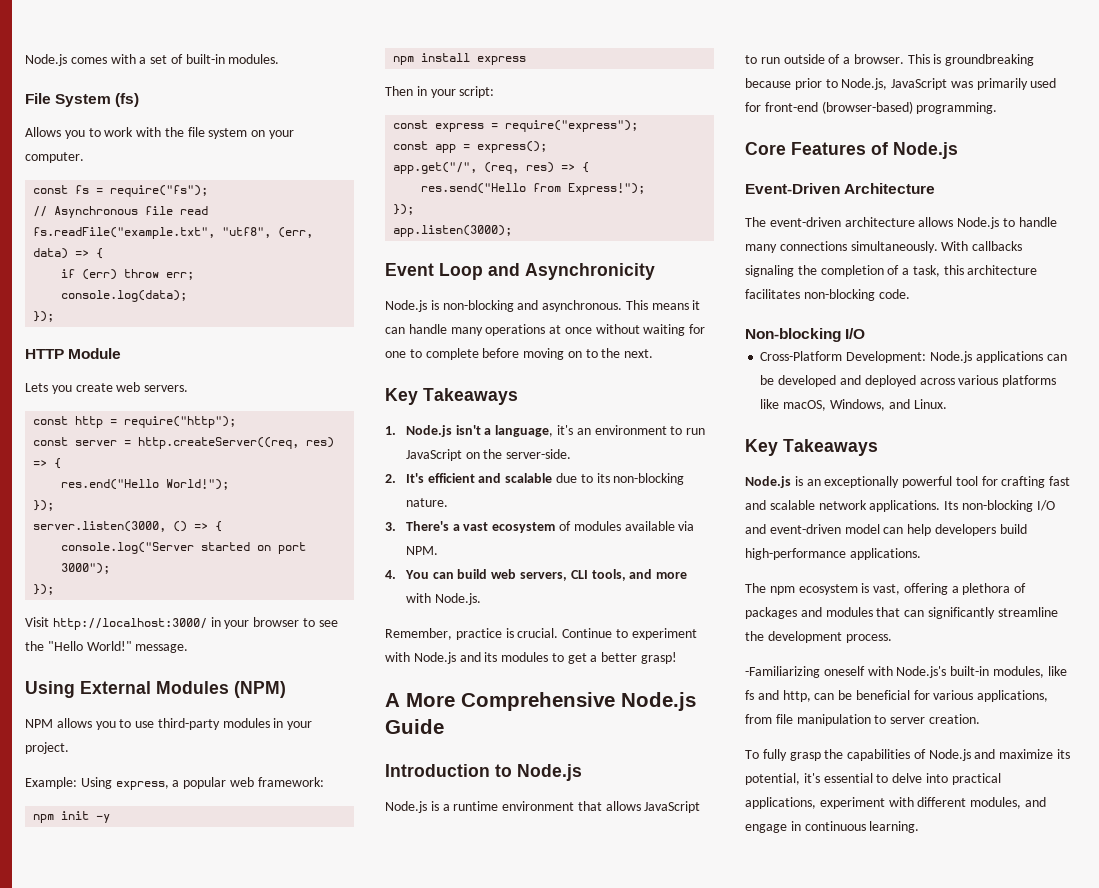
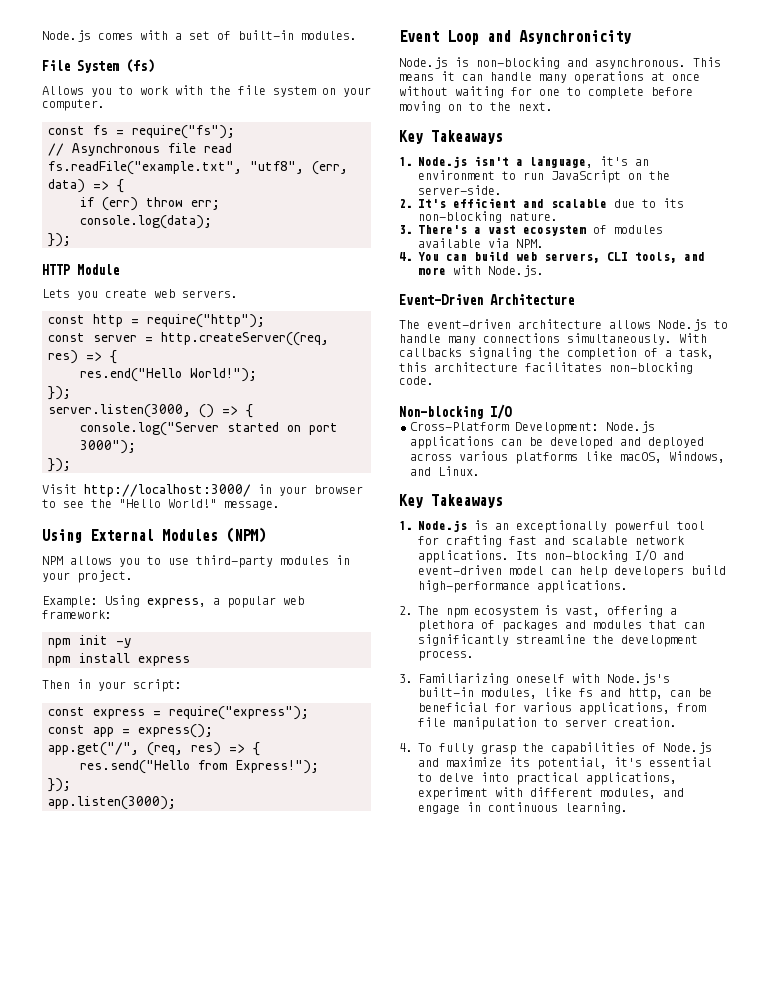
- Remember, practice is crucial. Continue to experiment with Node.js and its modules to get a better grasp!
- A More Comprehensive Node.js Guide
- Introduction to Node.js
- Node.js is a runtime environment that allows JavaScript to run outside of a browser. This is groundbreaking because prior to Node.js, JavaScript was primarily used for front-end (browser-based) programming.
- Core Features of Node.js
- Node.js is an exceptionally powerful tool for crafting fast and scalable network applications.
+ 1. Node.js is an exceptionally powerful tool for crafting fast and scalable network applications.
- The npm ecosystem is vast, offering a plethora of packages and modules that can significantly streamline the development process.
+ 2. The npm ecosystem is vast, offering a plethora of packages and modules that can significantly streamline the development process.
- -Familiarizing oneself with Node.js's built-in modules, like fs and http, can be beneficial for various applications, from file manipulation to server creation.
+ 3. Familiarizing oneself with Node.js's built-in modules, like fs and http, can be beneficial for various applications, from file manipulation to server creation.
- To fully grasp the capabilities of Node.js and maximize its potential, it's essential to delve into practical applications, experiment with different modules, and engage in continuous learning.
+ 4. To fully grasp the capabilities of Node.js and maximize its potential, it's essential to delve into practical applications, experiment with different modules, and engage in continuous learning.

